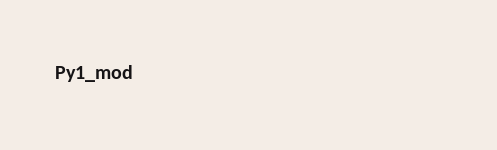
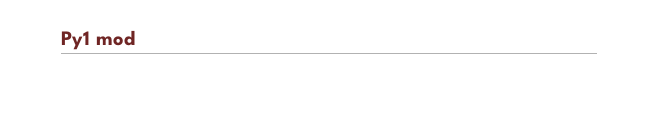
- Py1_mod
+ Py1 mod

